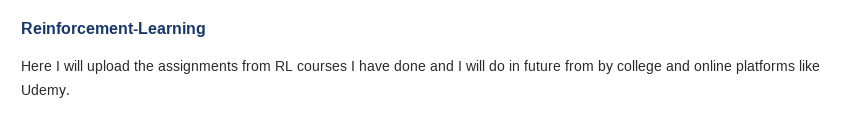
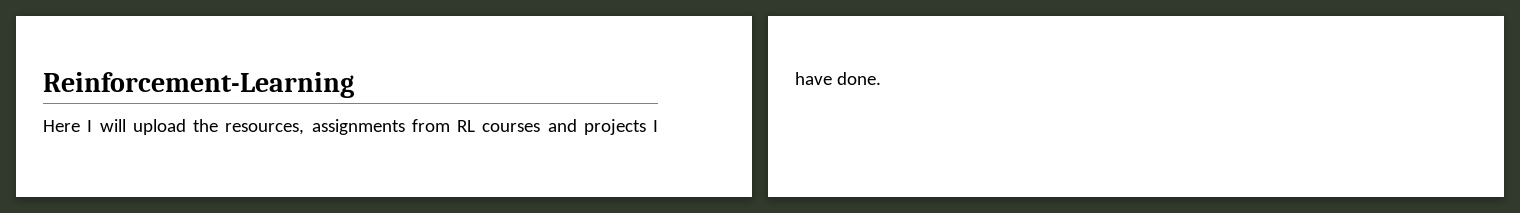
- Here I will upload the assignments from RL courses I have done and I will do in future from by college and online platforms like Udemy.
+ Here I will upload the resources, assignments from RL courses and projects I have done.

